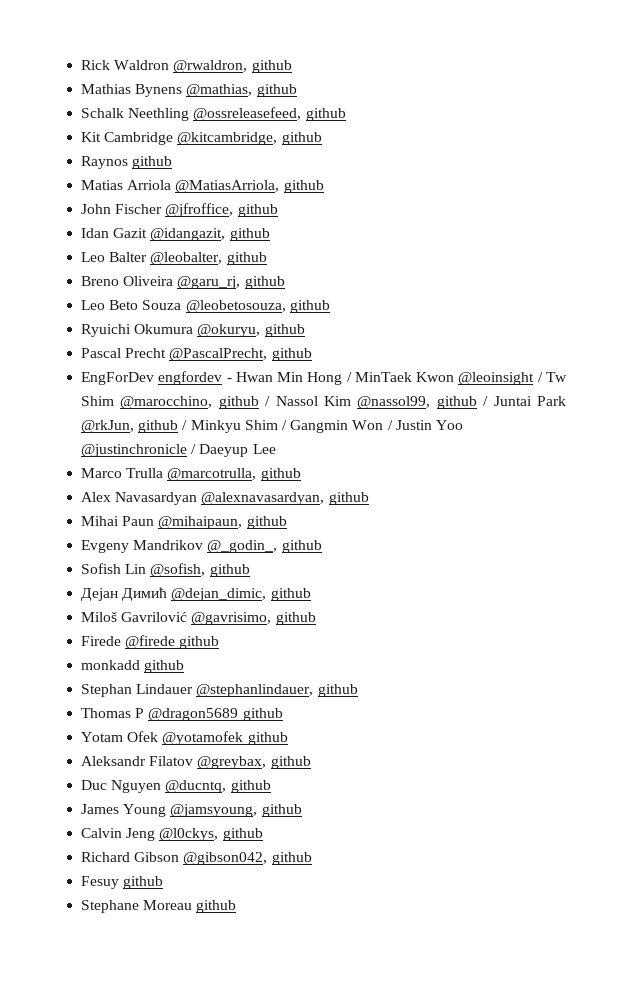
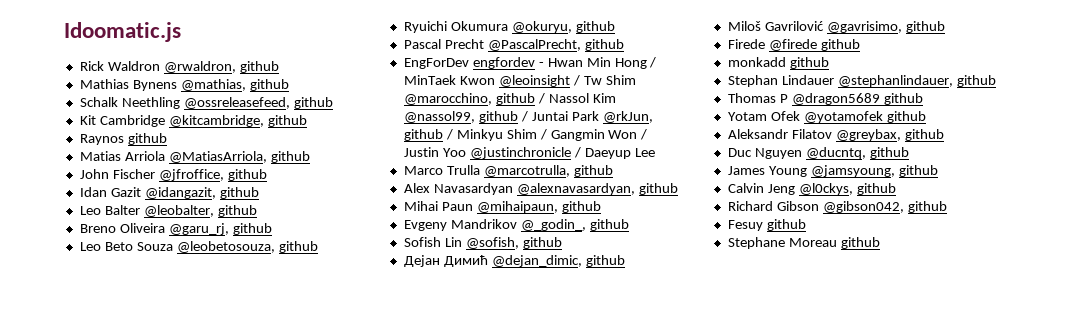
+ Idoomatic.js

